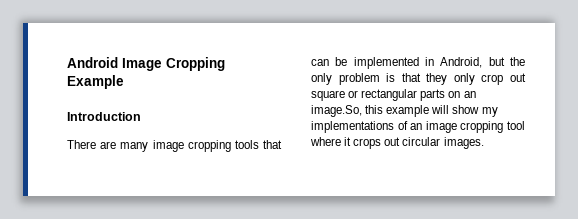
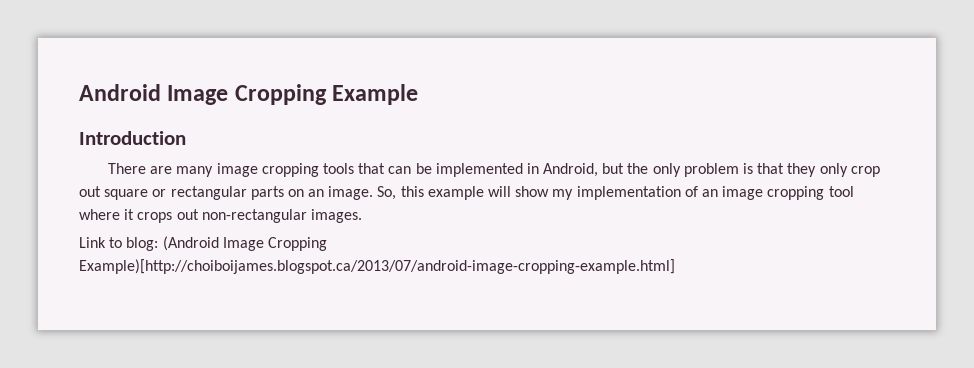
- There are many image cropping tools that can be implemented in Android, but the only problem is that they only crop out square or rectangular parts on an image.So, this example will show my implementations of an image cropping tool where it crops out circular images.
+ There are many image cropping tools that can be implemented in Android, but the only problem is that they only crop out square or rectangular parts on an image. So, this example will show my implementation of an image cropping tool where it crops out non-rectangular images.
+ Link to blog: (Android Image Cropping Example)[http://choiboijames.blogspot.ca/2013/07/android-image-cropping-example.html]

